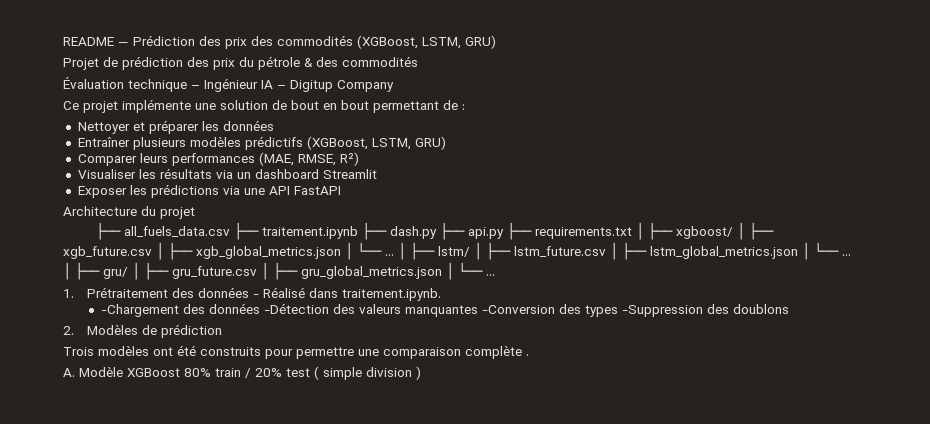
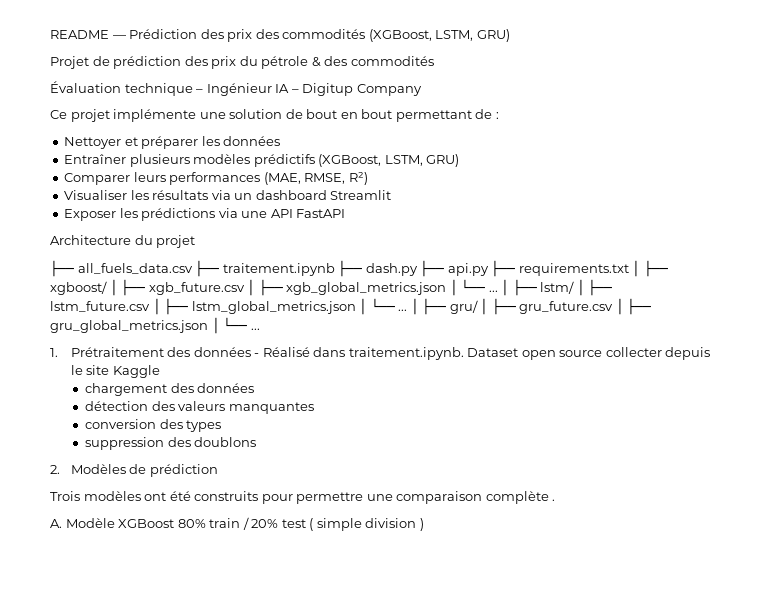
- 1. Prétraitement des données - Réalisé dans traitement.ipynb.
- -Chargement des données -Détection des valeurs manquantes -Conversion des types -Suppression des doublons
+ 1. Prétraitement des données - Réalisé dans traitement.ipynb. Dataset open source collecter depuis le site Kaggle
+ chargement des données
+ détection des valeurs manquantes
+ conversion des types
+ suppression des doublons

